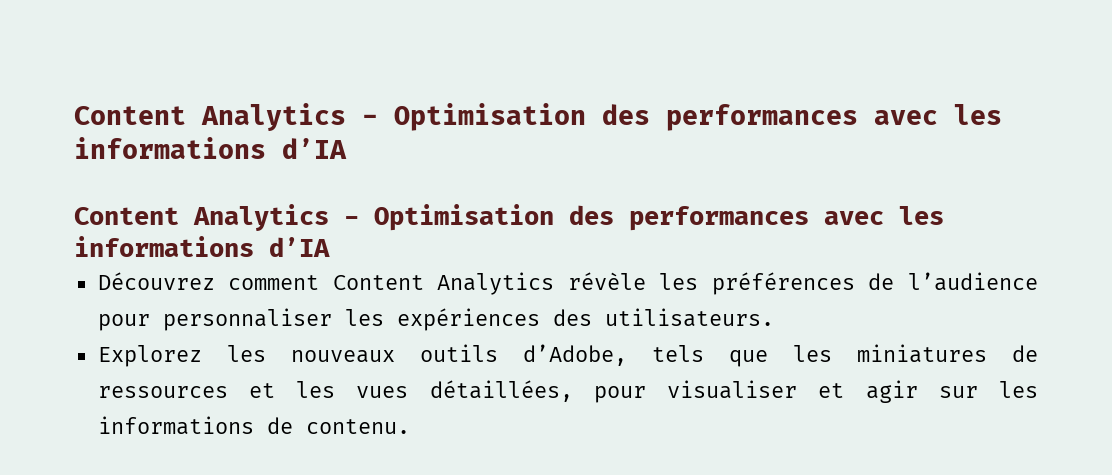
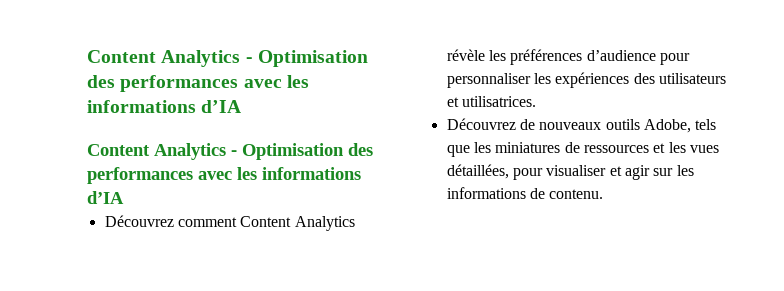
- Découvrez comment Content Analytics révèle les préférences de l’audience pour personnaliser les expériences des utilisateurs.
- Explorez les nouveaux outils d’Adobe, tels que les miniatures de ressources et les vues détaillées, pour visualiser et agir sur les informations de contenu.
+ Découvrez comment Content Analytics révèle les préférences d’audience pour personnaliser les expériences des utilisateurs et utilisatrices.
+ Découvrez de nouveaux outils Adobe, tels que les miniatures de ressources et les vues détaillées, pour visualiser et agir sur les informations de contenu.

